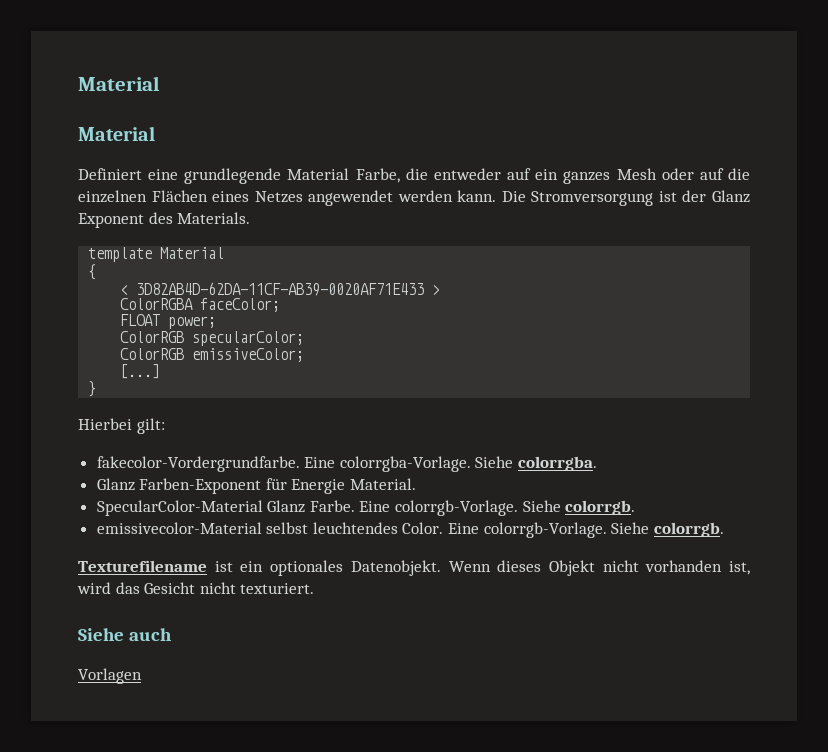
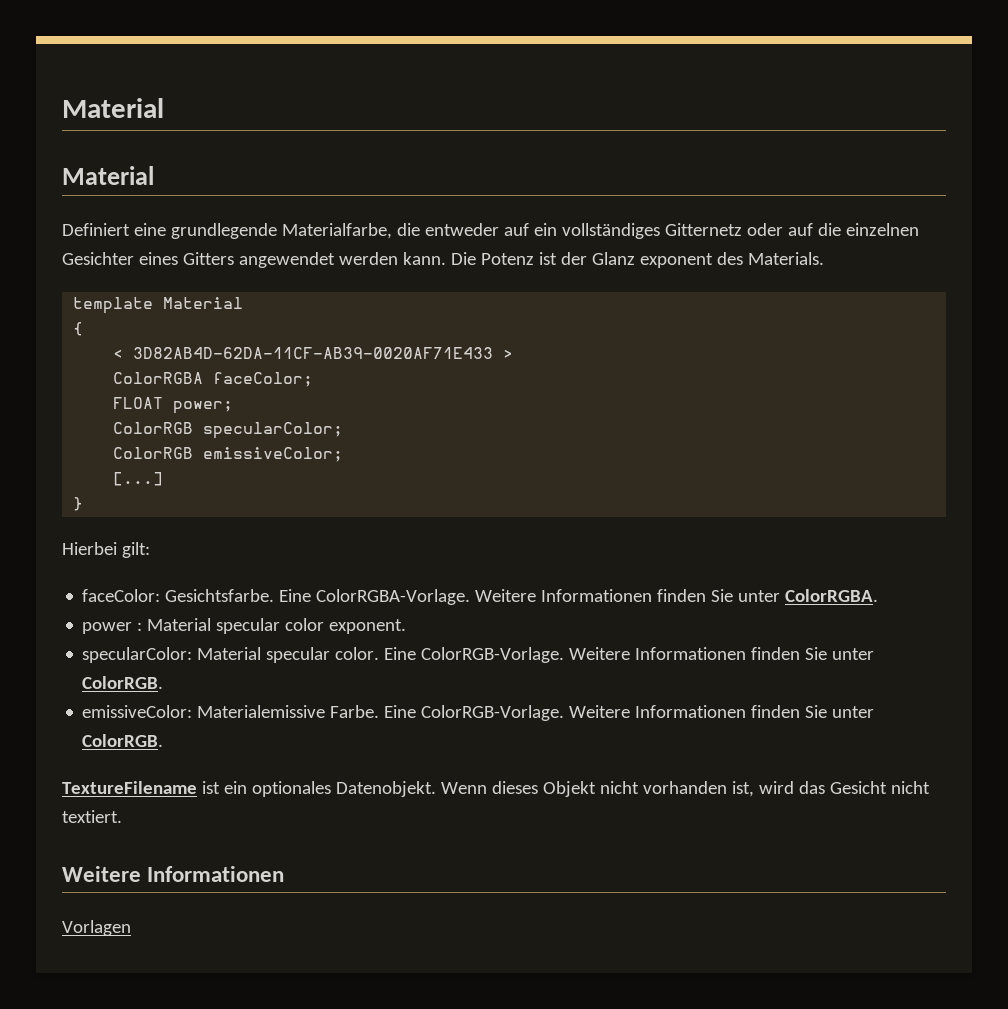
- Definiert eine grundlegende Material Farbe, die entweder auf ein ganzes Mesh oder auf die einzelnen Flächen eines Netzes angewendet werden kann.
+ Definiert eine grundlegende Materialfarbe, die entweder auf ein vollständiges Gitternetz oder auf die einzelnen Gesichter eines Gitters angewendet werden kann.
- Die Stromversorgung ist der Glanz Exponent des Materials.
+ Die Potenz ist der Glanz exponent des Materials.
- fakecolor-Vordergrundfarbe. Eine colorrgba-Vorlage. Siehe colorrgba.
- Glanz Farben-Exponent für Energie Material.
- SpecularColor-Material Glanz Farbe. Eine colorrgb-Vorlage. Siehe colorrgb.
- emissivecolor-Material selbst leuchtendes Color. Eine colorrgb-Vorlage. Siehe colorrgb.
- Texturefilename ist ein optionales Datenobjekt.
+ faceColor: Gesichtsfarbe. Eine ColorRGBA-Vorlage. Weitere Informationen finden Sie unter ColorRGBA.
+ power : Material specular color exponent.
+ specularColor: Material specular color. Eine ColorRGB-Vorlage. Weitere Informationen finden Sie unter ColorRGB.
+ emissiveColor: Materialemissive Farbe. Eine ColorRGB-Vorlage. Weitere Informationen finden Sie unter ColorRGB.
+ TextureFilename ist ein optionales Datenobjekt.
- Wenn dieses Objekt nicht vorhanden ist, wird das Gesicht nicht texturiert.
- Siehe auch
+ Wenn dieses Objekt nicht vorhanden ist, wird das Gesicht nicht textiert.
+ Weitere Informationen

